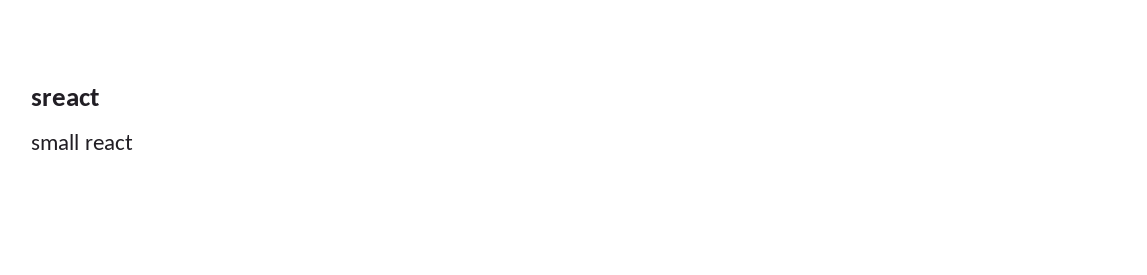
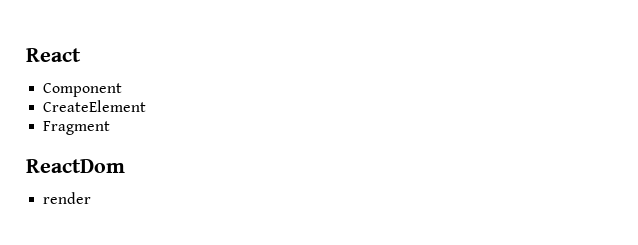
- sreact
- small react
+ React
+ Component
+ CreateElement
+ Fragment
+ ReactDom
+ render

